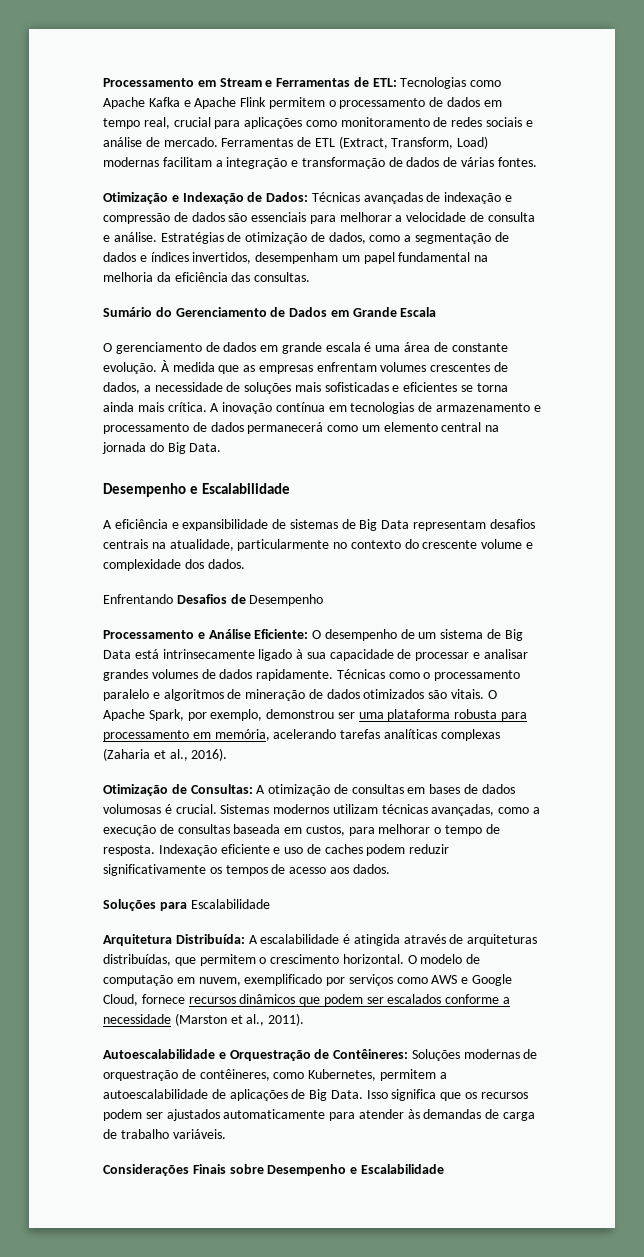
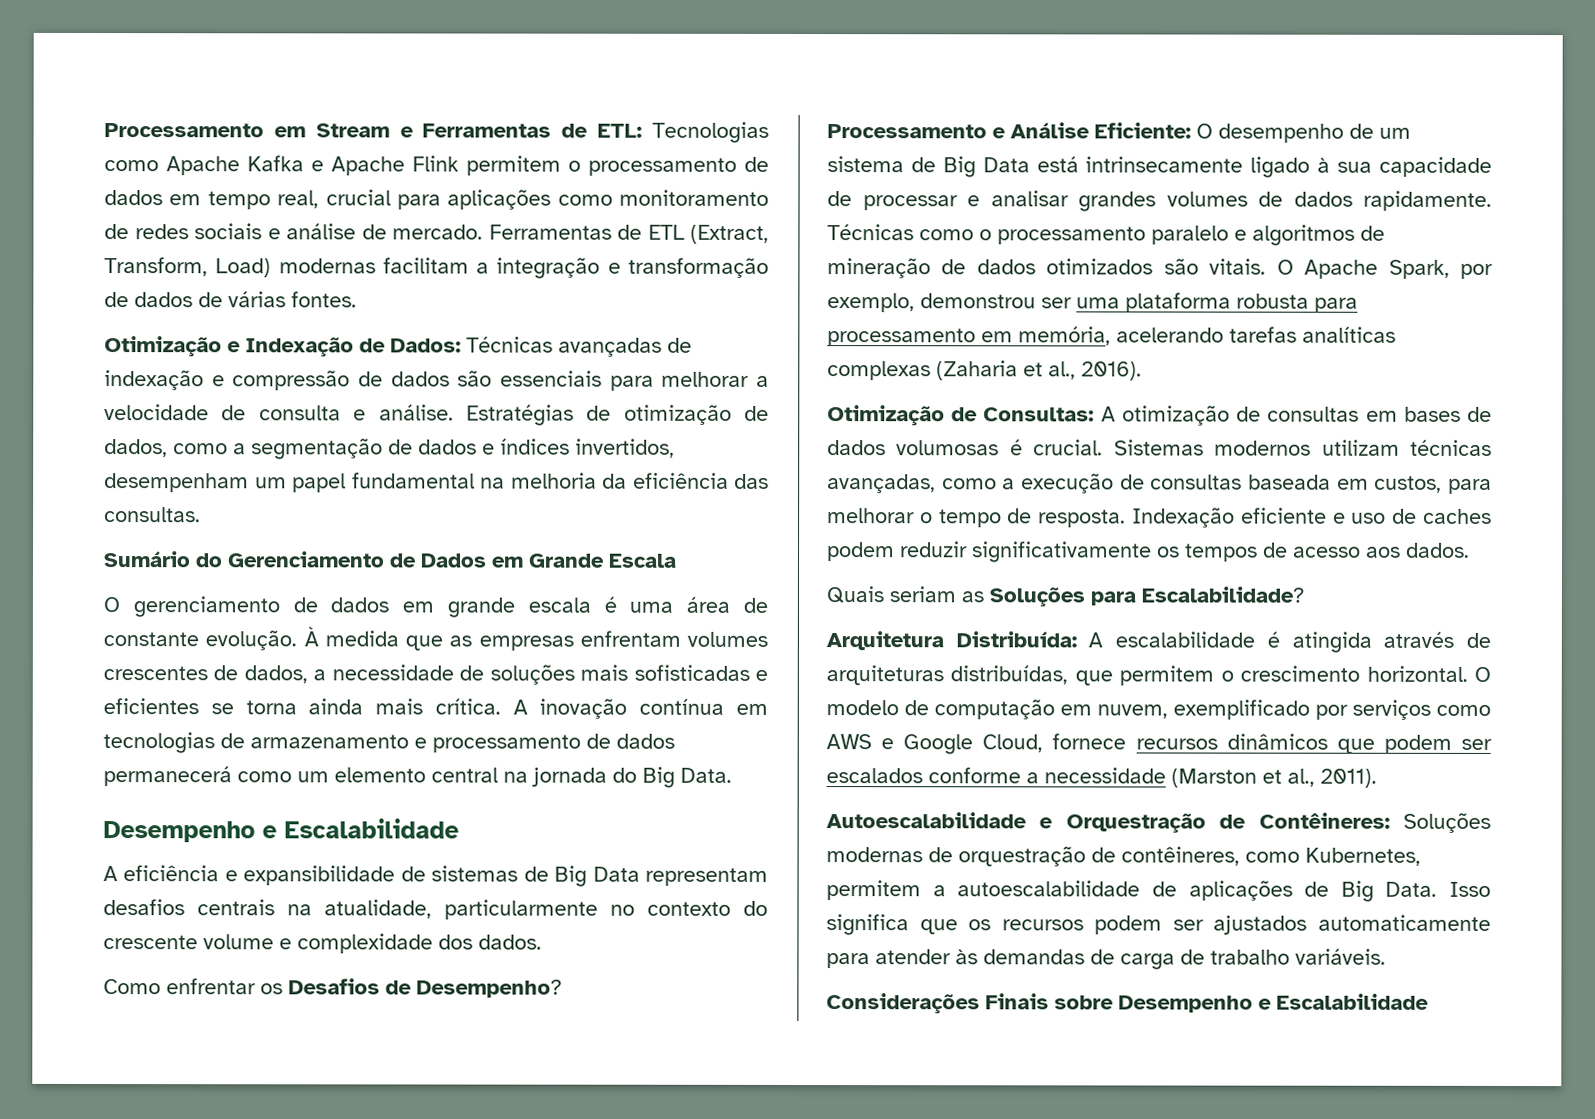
- Enfrentando Desafios de Desempenho
+ Como enfrentar os Desafios de Desempenho?
- Soluções para Escalabilidade
+ Quais seriam as Soluções para Escalabilidade?

